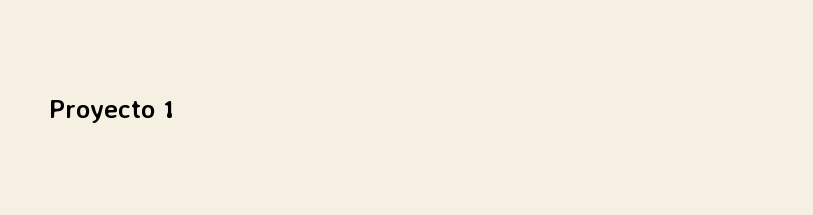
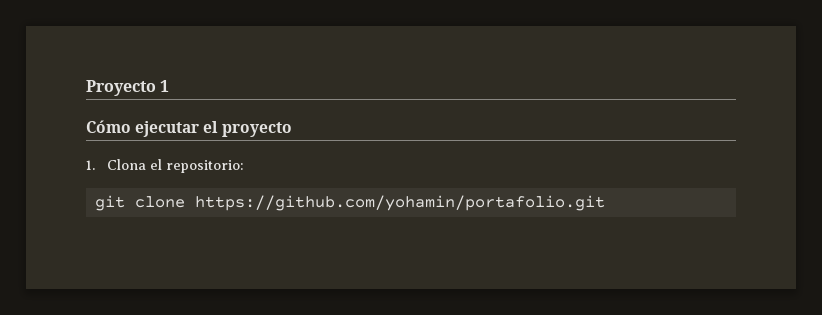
+ Cómo ejecutar el proyecto
+ 1. Clona el repositorio:
+ git clone https://github.com/yohamin/portafolio.git

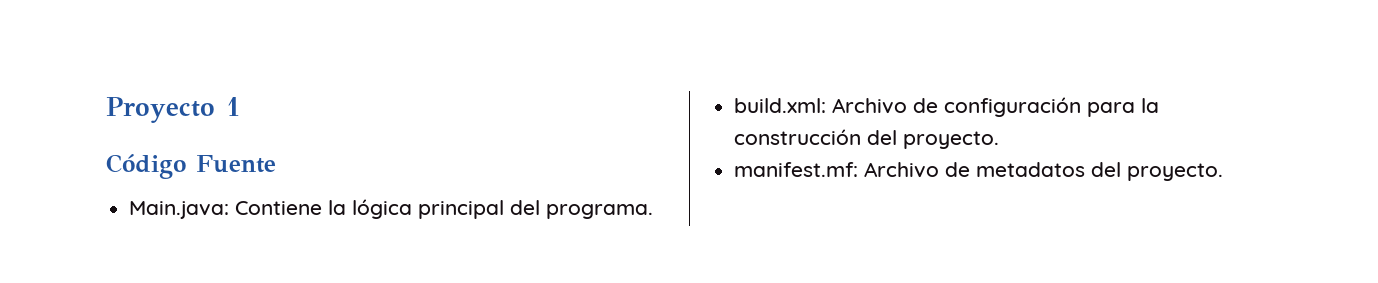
- Cómo ejecutar el proyecto
- 1. Clona el repositorio:
- git clone https://github.com/yohamin/portafolio.git
+ Código Fuente
+ Main.java: Contiene la lógica principal del programa.
+ build.xml: Archivo de configuración para la construcción del proyecto.
+ manifest.mf: Archivo de metadatos del proyecto.

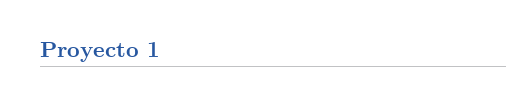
- Código Fuente
- Main.java: Contiene la lógica principal del programa.
- build.xml: Archivo de configuración para la construcción del proyecto.
- manifest.mf: Archivo de metadatos del proyecto.

